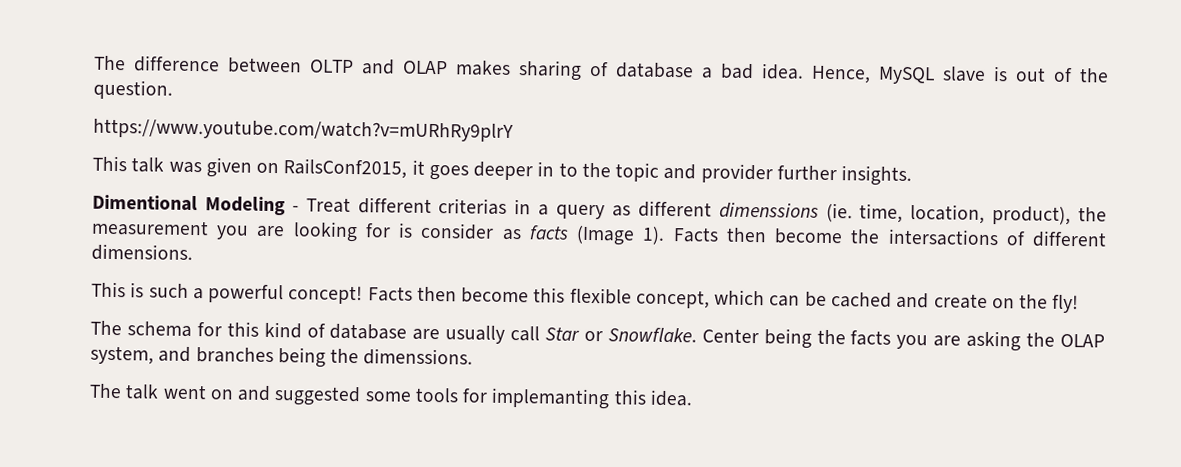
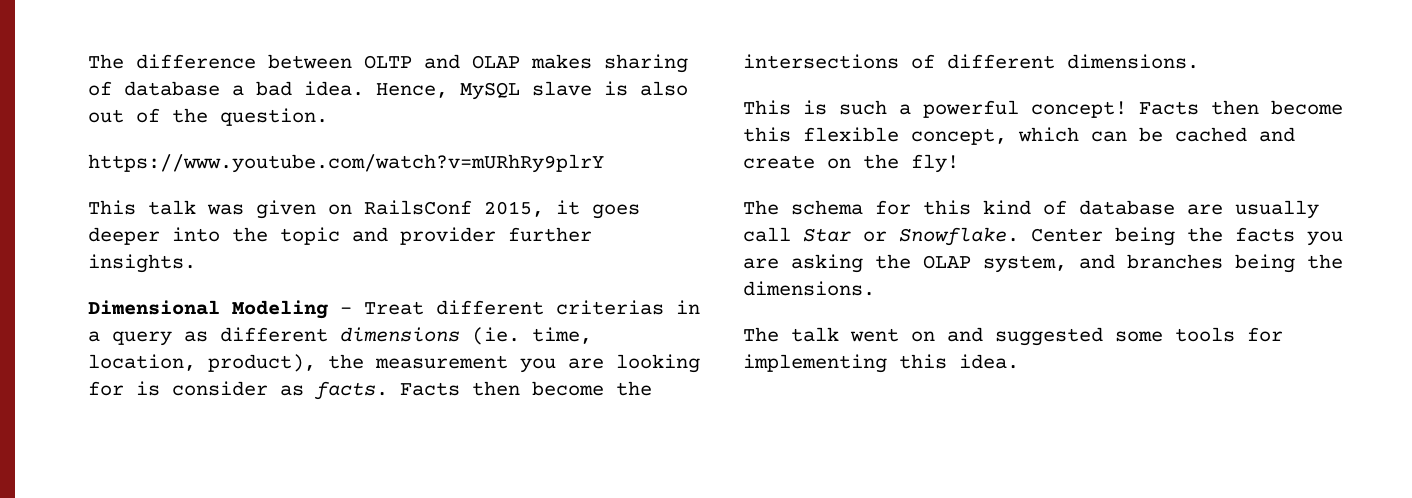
- Hence, MySQL slave is out of the question.
+ Hence, MySQL slave is also out of the question.
- This talk was given on RailsConf2015, it goes deeper in to the topic and provider further insights.
+ This talk was given on RailsConf 2015, it goes deeper into the topic and provider further insights.
- Dimentional Modeling - Treat different criterias in a query as different dimenssions (ie. time, location, product), the measurement you are looking for is consider as facts (Image 1).
+ Dimensional Modeling - Treat different criterias in a query as different dimensions (ie. time, location, product), the measurement you are looking for is consider as facts.
- Facts then become the intersactions of different dimensions.
+ Facts then become the intersections of different dimensions.
- Center being the facts you are asking the OLAP system, and branches being the dimenssions.
+ Center being the facts you are asking the OLAP system, and branches being the dimensions.
- The talk went on and suggested some tools for implemanting this idea.
+ The talk went on and suggested some tools for implementing this idea.

